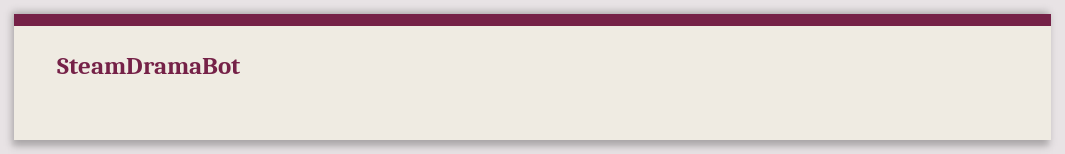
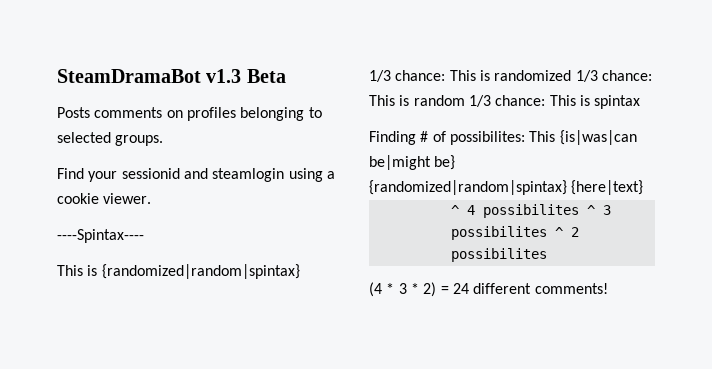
- SteamDramaBot
+ SteamDramaBot v1.3 Beta
+ Posts comments on profiles belonging to selected groups.
+ Find your sessionid and steamlogin using a cookie viewer.
+ ----Spintax----
+ This is {randomized|random|spintax}
+ 1/3 chance: This is randomized 1/3 chance: This is random 1/3 chance: This is spintax
+ Finding # of possibilites: This {is|was|can be|might be} {randomized|random|spintax} {here|text}
+ ^ 4 possibilites ^ 3 possibilites ^ 2 possibilites
+ (4 * 3 * 2) = 24 different comments!

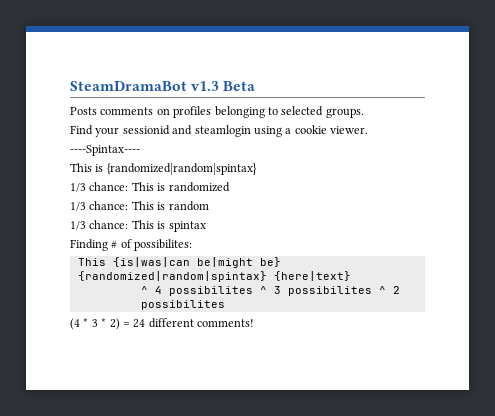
- 1/3 chance: This is randomized 1/3 chance: This is random 1/3 chance: This is spintax
+ 1/3 chance: This is randomized
+ 1/3 chance: This is random
+ 1/3 chance: This is spintax
- Finding # of possibilites: This {is|was|can be|might be} {randomized|random|spintax} {here|text}
+ Finding # of possibilites:
+ This {is|was|can be|might be} {randomized|random|spintax} {here|text}

